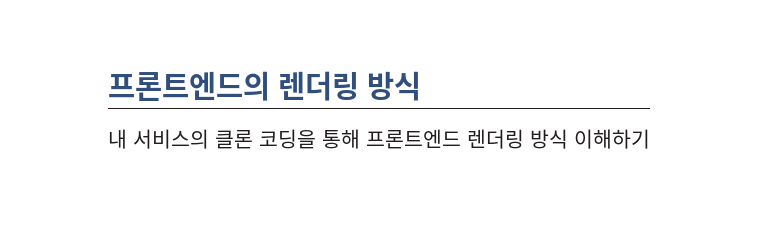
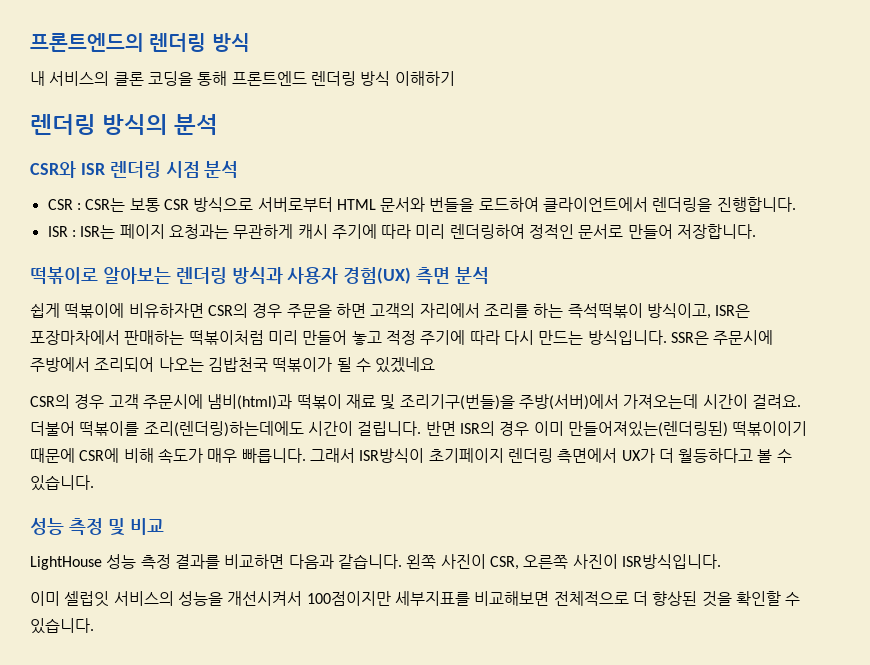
+ 렌더링 방식의 분석
+ CSR와 ISR 렌더링 시점 분석
+ CSR : CSR는 보통 CSR 방식으로 서버로부터 HTML 문서와 번들을 로드하여 클라이언트에서 렌더링을 진행합니다.
+ ISR : ISR는 페이지 요청과는 무관하게 캐시 주기에 따라 미리 렌더링하여 정적인 문서로 만들어 저장합니다.
+ 떡볶이로 알아보는 렌더링 방식과 사용자 경험(UX) 측면 분석
+ 쉽게 떡볶이에 비유하자면 CSR의 경우 주문을 하면 고객의 자리에서 조리를 하는 즉석떡볶이 방식이고, ISR은 포장마차에서 판매하는 떡볶이처럼 미리 만들어 놓고 적정 주기에 따라 다시 만드는 방식입니다. SSR은 주문시에 주방에서 조리되어 나오는 김밥천국 떡볶이가 될 수 있겠네요
+ CSR의 경우 고객 주문시에 냄비(html)과 떡볶이 재료 및 조리기구(번들)을 주방(서버)에서 가져오는데 시간이 걸려요. 더불어 떡볶이를 조리(렌더링)하는데에도 시간이 걸립니다. 반면 ISR의 경우 이미 만들어져있는(렌더링된) 떡볶이이기 때문에 CSR에 비해 속도가 매우 빠릅니다. 그래서 ISR방식이 초기페이지 렌더링 측면에서 UX가 더 월등하다고 볼 수 있습니다.
+ 성능 측정 및 비교
+ LightHouse 성능 측정 결과를 비교하면 다음과 같습니다. 왼쪽 사진이 CSR, 오른쪽 사진이 ISR방식입니다.
+ 이미 셀럽잇 서비스의 성능을 개선시켜서 100점이지만 세부지표를 비교해보면 전체적으로 더 향상된 것을 확인할 수 있습니다.

